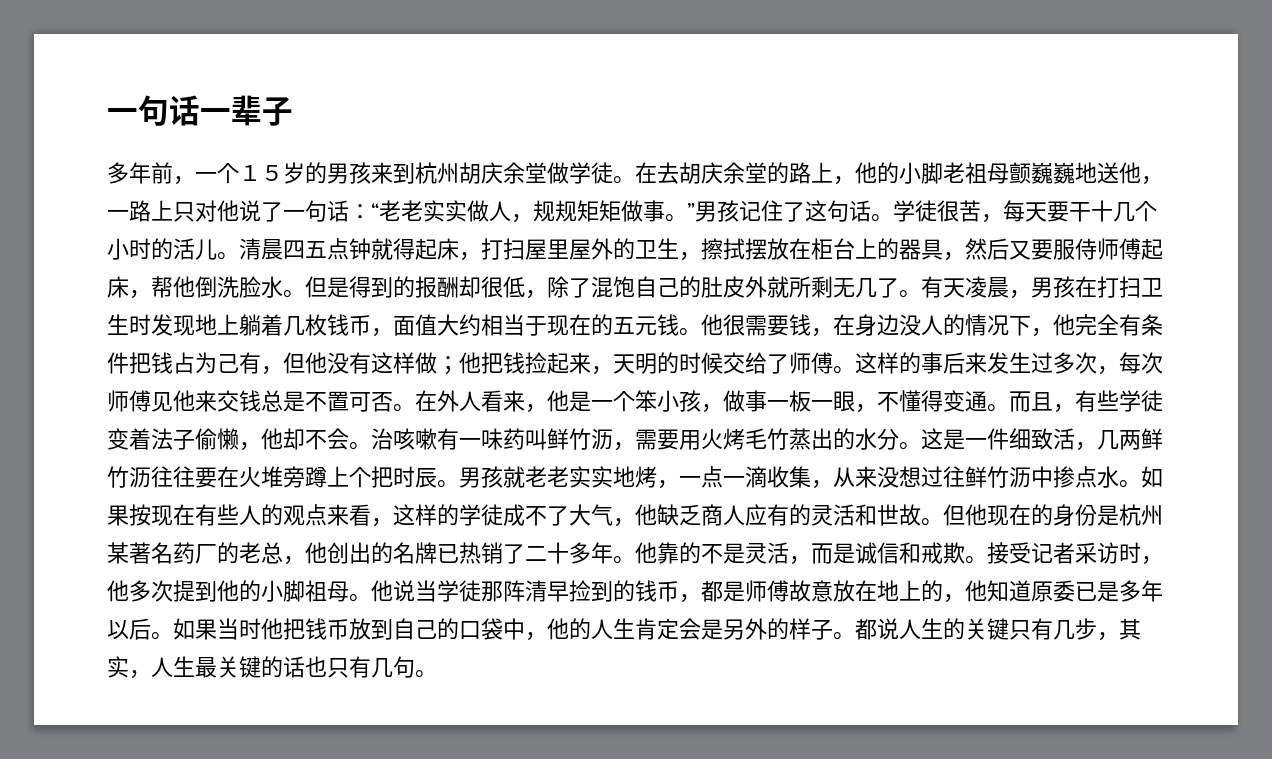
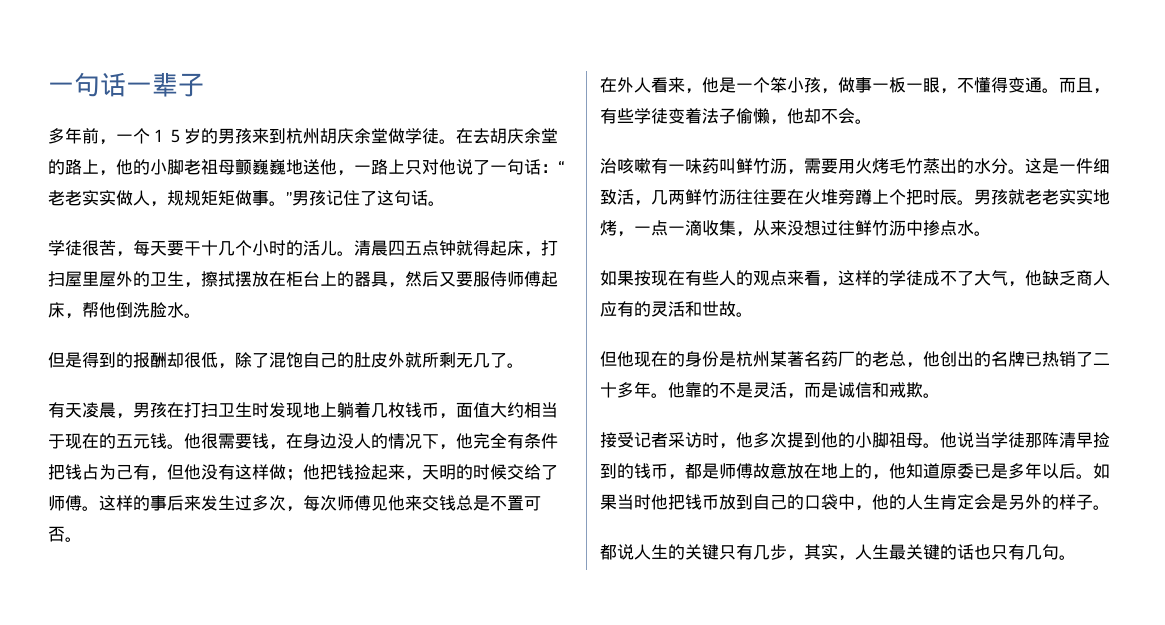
- 在去胡庆余堂的路上，他的小脚老祖母颤巍巍地送他，一路上只对他说了一句话：“老老实实做人，规规矩矩做事。”男孩记住了这句话。学徒很苦，每天要干十几个小时的活儿。
+ 在去胡庆余堂的路上，他的小脚老祖母颤巍巍地送他，一路上只对他说了一句话：“老老实实做人，规规矩矩做事。”男孩记住了这句话。
+ 学徒很苦，每天要干十几个小时的活儿。
- 清晨四五点钟就得起床，打扫屋里屋外的卫生，擦拭摆放在柜台上的器具，然后又要服侍师傅起床，帮他倒洗脸水。但是得到的报酬却很低，除了混饱自己的肚皮外就所剩无几了。有天凌晨，男孩在打扫卫生时发现地上躺着几枚钱币，面值大约相当于现在的五元钱。
+ 清晨四五点钟就得起床，打扫屋里屋外的卫生，擦拭摆放在柜台上的器具，然后又要服侍师傅起床，帮他倒洗脸水。
+ 但是得到的报酬却很低，除了混饱自己的肚皮外就所剩无几了。
+ 有天凌晨，男孩在打扫卫生时发现地上躺着几枚钱币，面值大约相当于现在的五元钱。
- 这样的事后来发生过多次，每次师傅见他来交钱总是不置可否。在外人看来，他是一个笨小孩，做事一板一眼，不懂得变通。
+ 这样的事后来发生过多次，每次师傅见他来交钱总是不置可否。
+ 在外人看来，他是一个笨小孩，做事一板一眼，不懂得变通。
- 而且，有些学徒变着法子偷懒，他却不会。治咳嗽有一味药叫鲜竹沥，需要用火烤毛竹蒸出的水分。
+ 而且，有些学徒变着法子偷懒，他却不会。
+ 治咳嗽有一味药叫鲜竹沥，需要用火烤毛竹蒸出的水分。
- 男孩就老老实实地烤，一点一滴收集，从来没想过往鲜竹沥中掺点水。如果按现在有些人的观点来看，这样的学徒成不了大气，他缺乏商人应有的灵活和世故。但他现在的身份是杭州某著名药厂的老总，他创出的名牌已热销了二十多年。
+ 男孩就老老实实地烤，一点一滴收集，从来没想过往鲜竹沥中掺点水。
+ 如果按现在有些人的观点来看，这样的学徒成不了大气，他缺乏商人应有的灵活和世故。
+ 但他现在的身份是杭州某著名药厂的老总，他创出的名牌已热销了二十多年。
- 他靠的不是灵活，而是诚信和戒欺。接受记者采访时，他多次提到他的小脚祖母。
+ 他靠的不是灵活，而是诚信和戒欺。
+ 接受记者采访时，他多次提到他的小脚祖母。
- 如果当时他把钱币放到自己的口袋中，他的人生肯定会是另外的样子。都说人生的关键只有几步，其实，人生最关键的话也只有几句。
+ 如果当时他把钱币放到自己的口袋中，他的人生肯定会是另外的样子。
+ 都说人生的关键只有几步，其实，人生最关键的话也只有几句。

